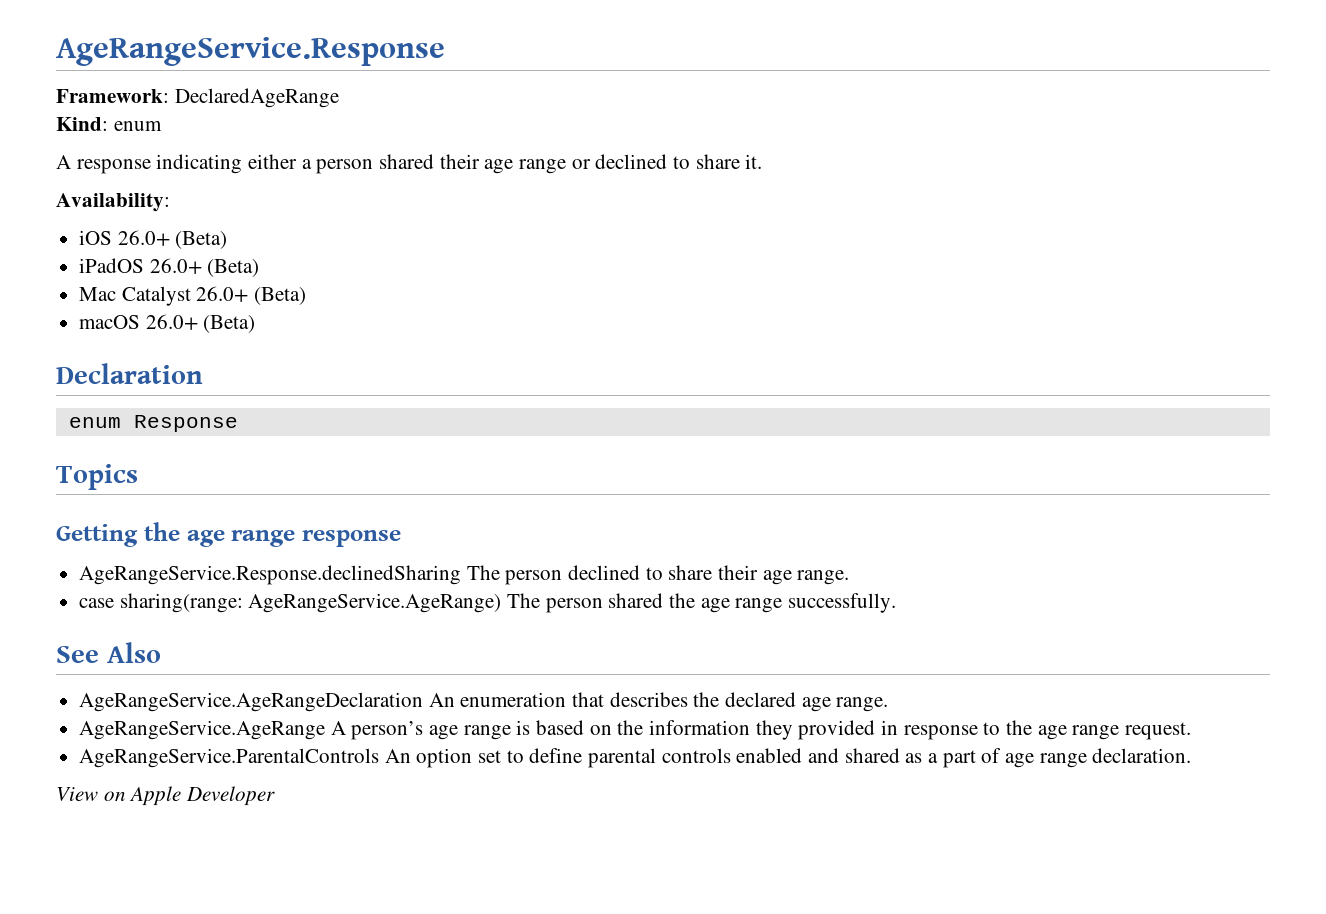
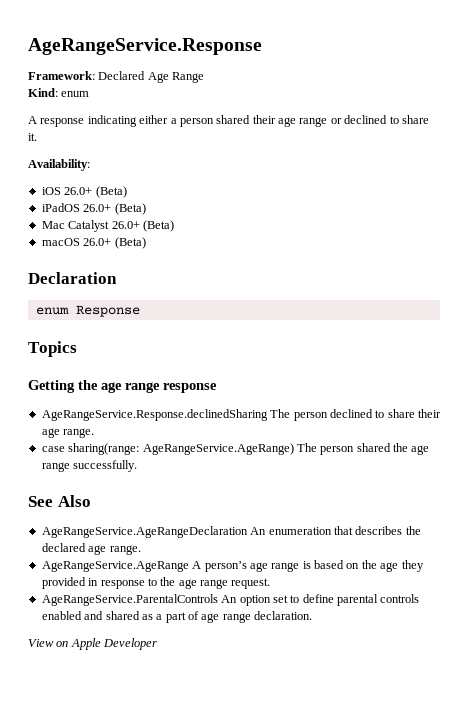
- Framework: DeclaredAgeRange
+ Framework: Declared Age Range
- AgeRangeService.AgeRange A person’s age range is based on the information they provided in response to the age range request.
+ AgeRangeService.AgeRange A person’s age range is based on the age they provided in response to the age range request.

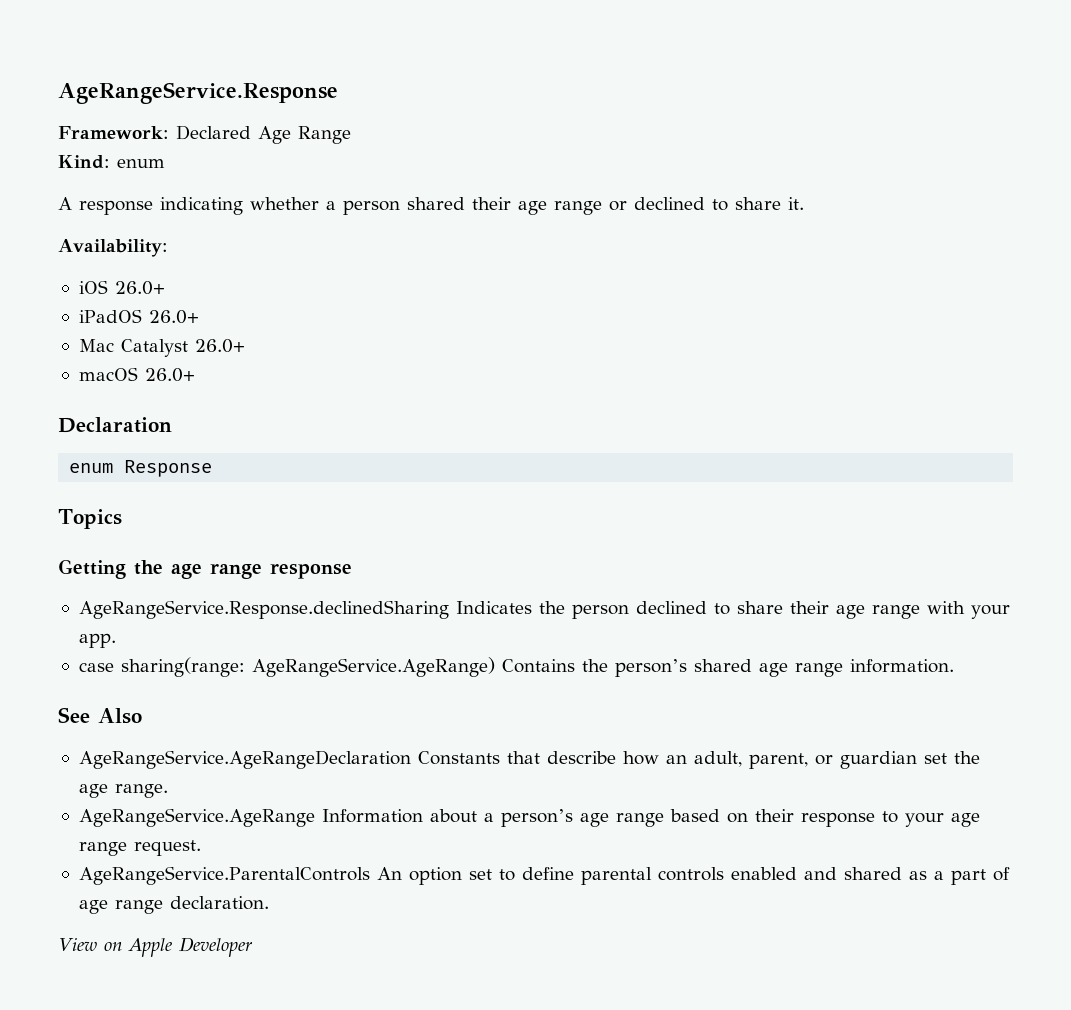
- A response indicating either a person shared their age range or declined to share it.
+ A response indicating whether a person shared their age range or declined to share it.
- iOS 26.0+ (Beta)
+ iOS 26.0+
- iPadOS 26.0+ (Beta)
+ iPadOS 26.0+
- Mac Catalyst 26.0+ (Beta)
+ Mac Catalyst 26.0+
- macOS 26.0+ (Beta)
+ macOS 26.0+
- AgeRangeService.Response.declinedSharing The person declined to share their age range.
+ AgeRangeService.Response.declinedSharing Indicates the person declined to share their age range with your app.
- case sharing(range: AgeRangeService.AgeRange) The person shared the age range successfully.
+ case sharing(range: AgeRangeService.AgeRange) Contains the person’s shared age range information.
- AgeRangeService.AgeRangeDeclaration An enumeration that describes the declared age range.
+ AgeRangeService.AgeRangeDeclaration Constants that describe how an adult, parent, or guardian set the age range.
- AgeRangeService.AgeRange A person’s age range is based on the age they provided in response to the age range request.
+ AgeRangeService.AgeRange Information about a person’s age range based on their response to your age range request.

